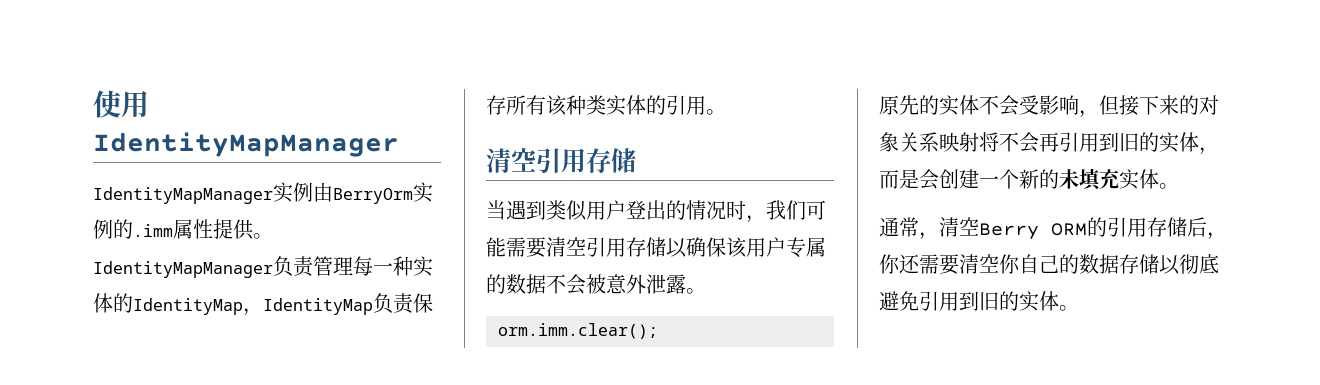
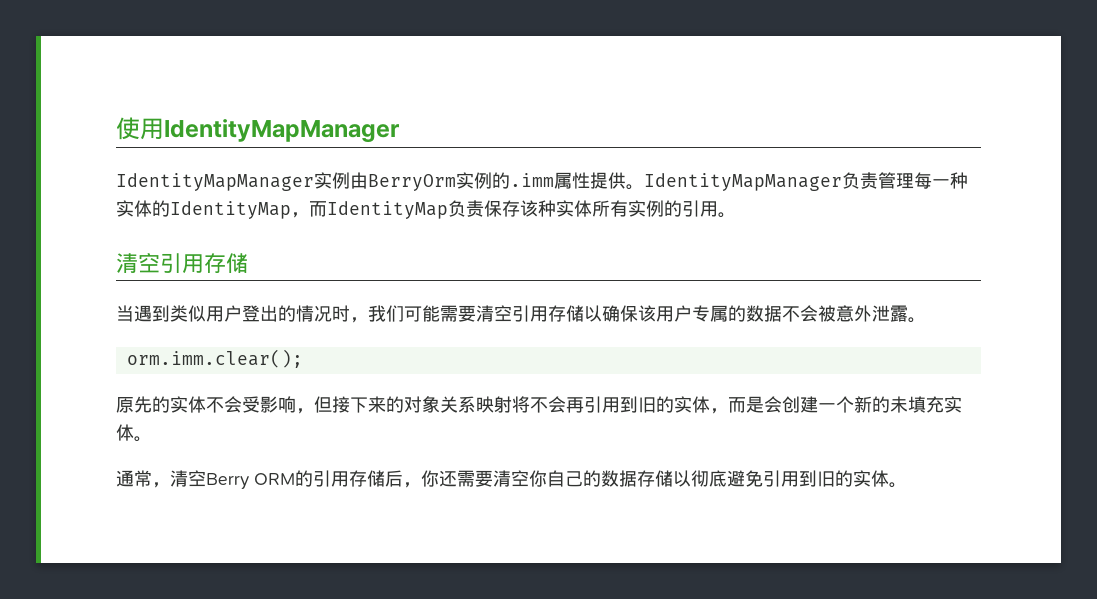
- IdentityMapManager负责管理每一种实体的IdentityMap，IdentityMap负责保存所有该种类实体的引用。
+ IdentityMapManager负责管理每一种实体的IdentityMap，而IdentityMap负责保存该种实体所有实例的引用。

